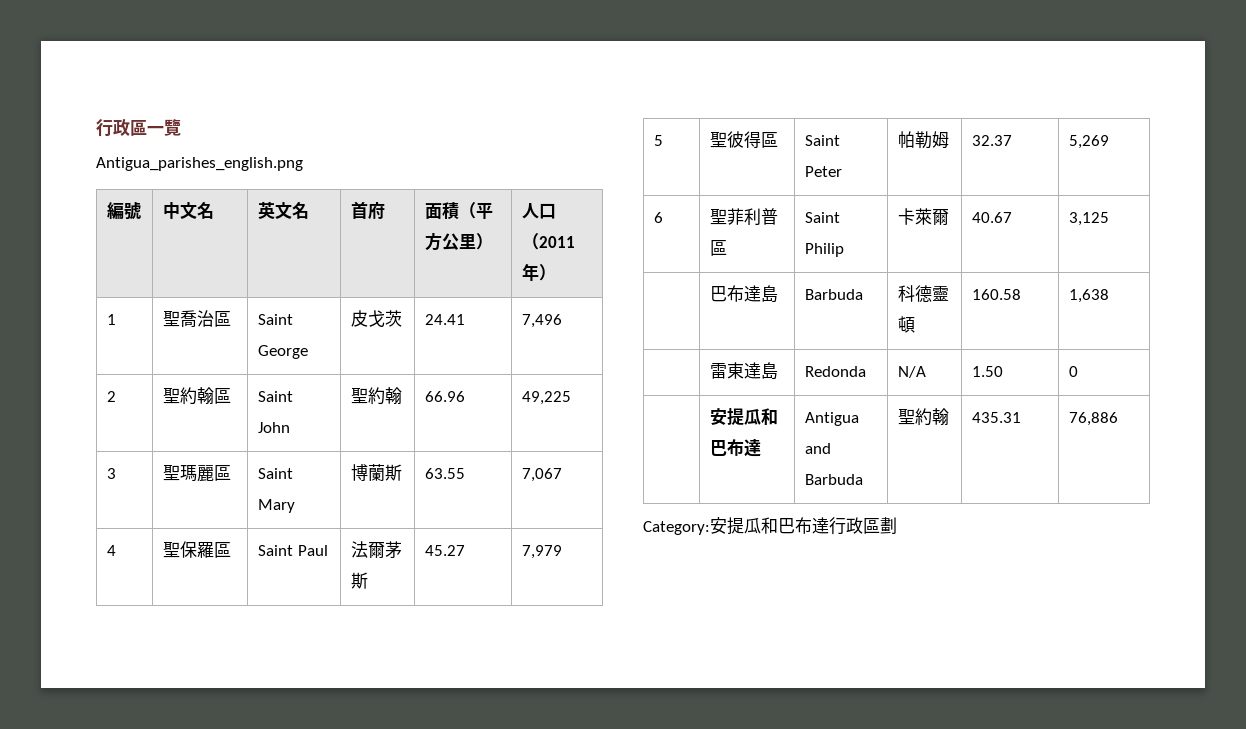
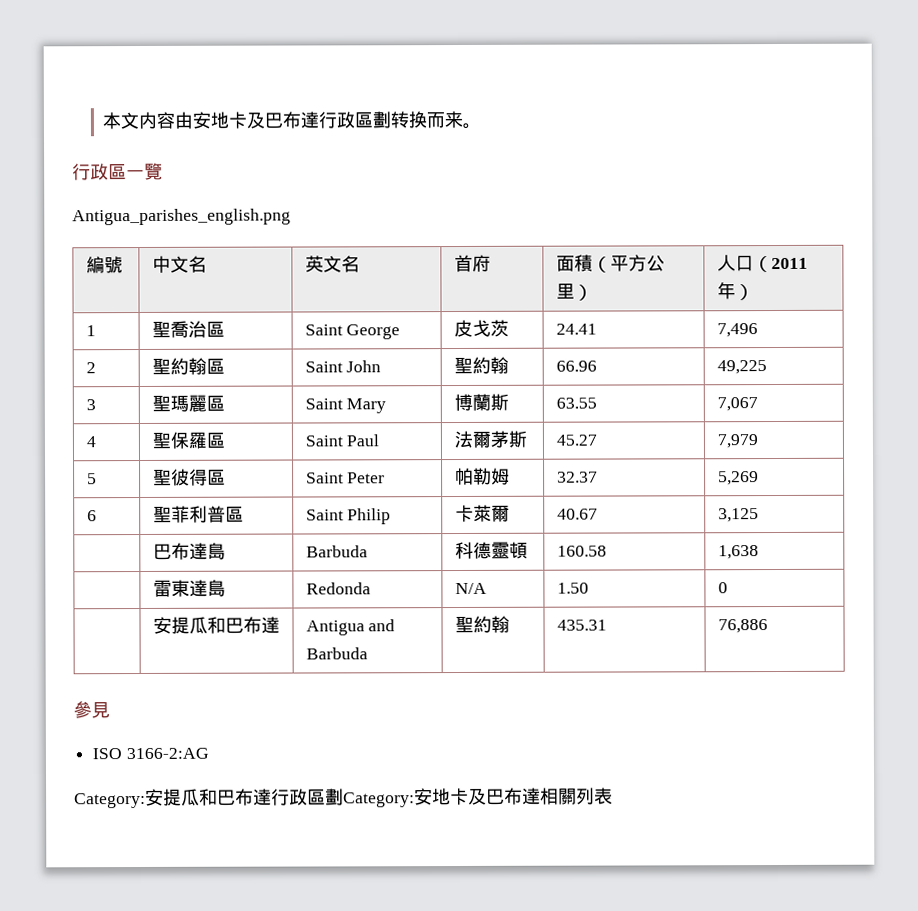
+ 本文内容由安地卡及巴布達行政區劃转换而来。
+ 參見
+ ISO 3166-2:AG
- Category:安提瓜和巴布達行政區劃
+ Category:安提瓜和巴布達行政區劃Category:安地卡及巴布達相關列表

